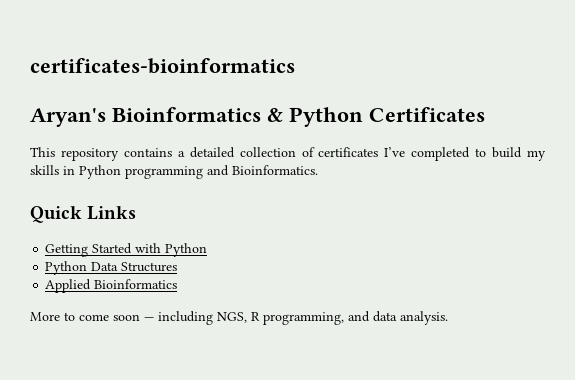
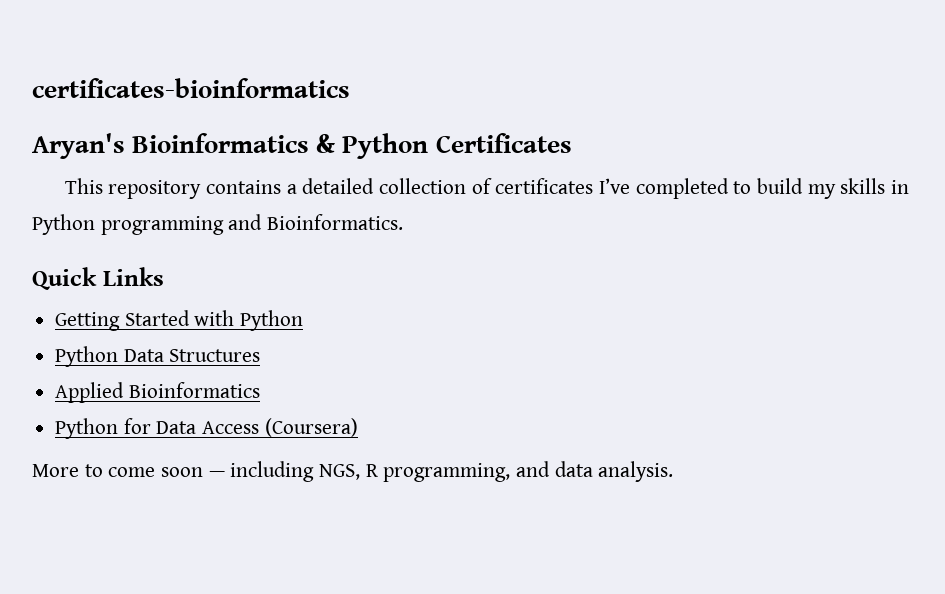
+ Python for Data Access (Coursera)

